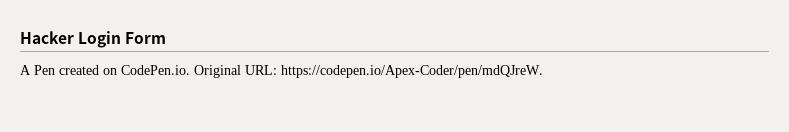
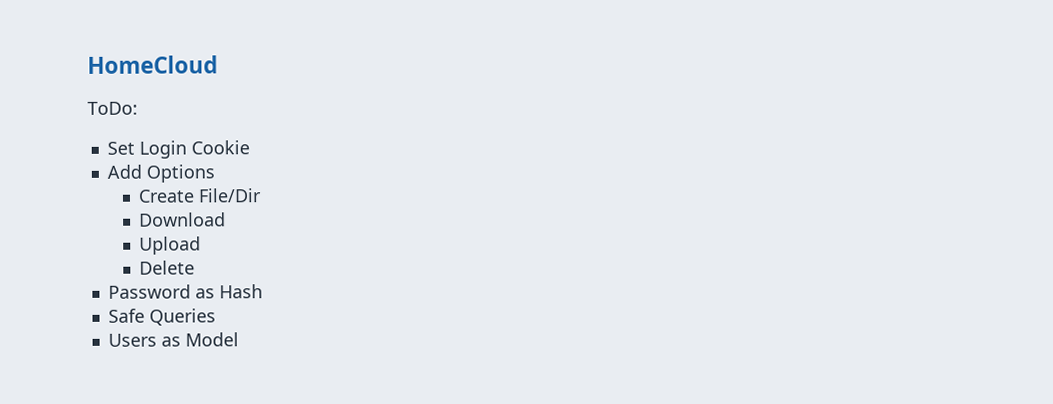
- Hacker Login Form
- A Pen created on CodePen.io. Original URL: https://codepen.io/Apex-Coder/pen/mdQJreW.
+ HomeCloud
+ ToDo:
+ Set Login Cookie
+ Add Options
+ Create File/Dir
+ Download
+ Upload
+ Delete
+ Password as Hash
+ Safe Queries
+ Users as Model

